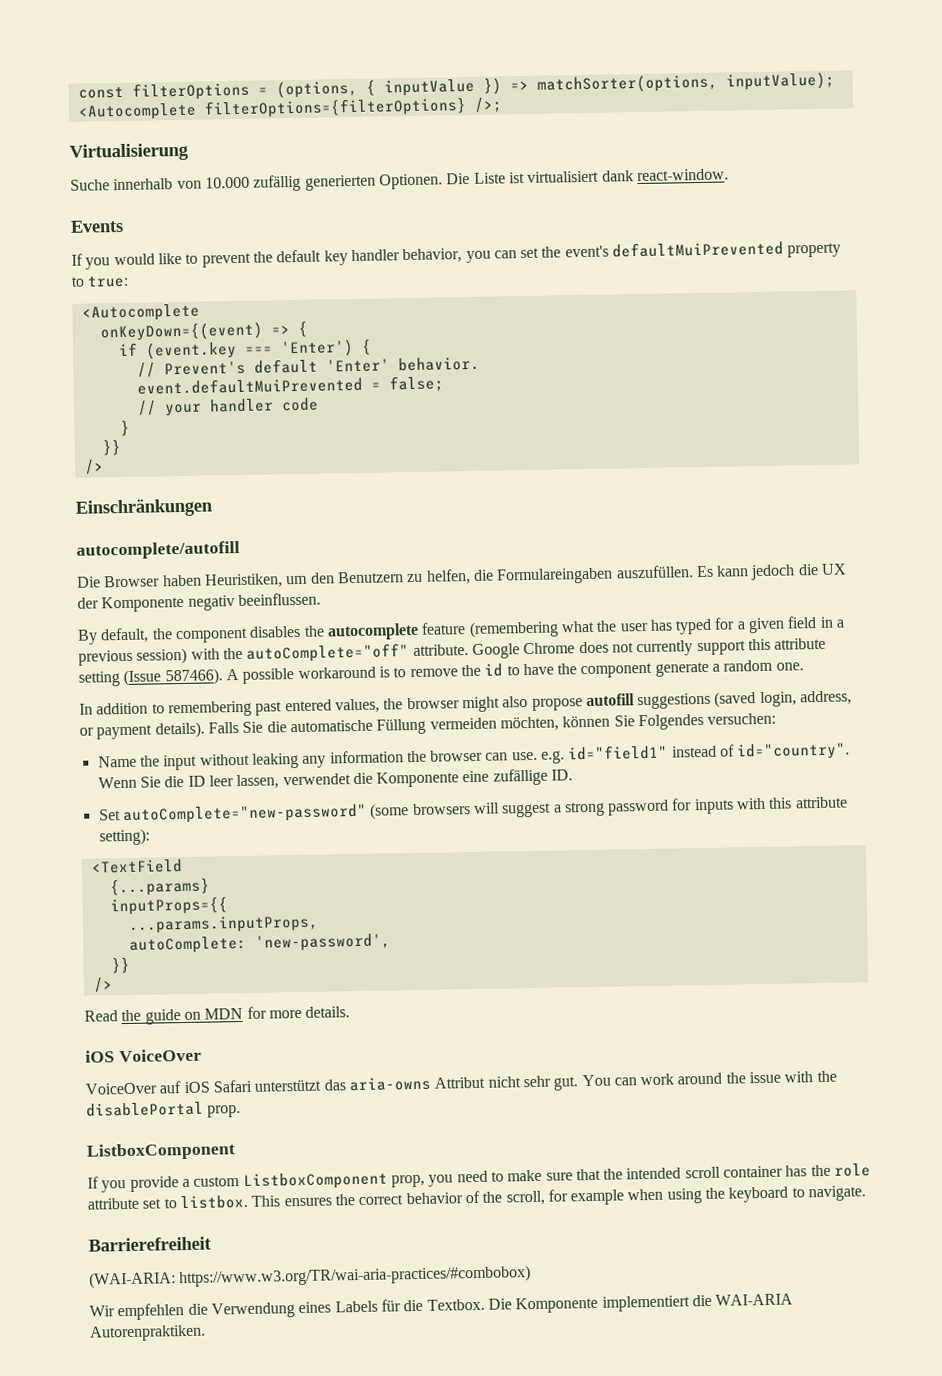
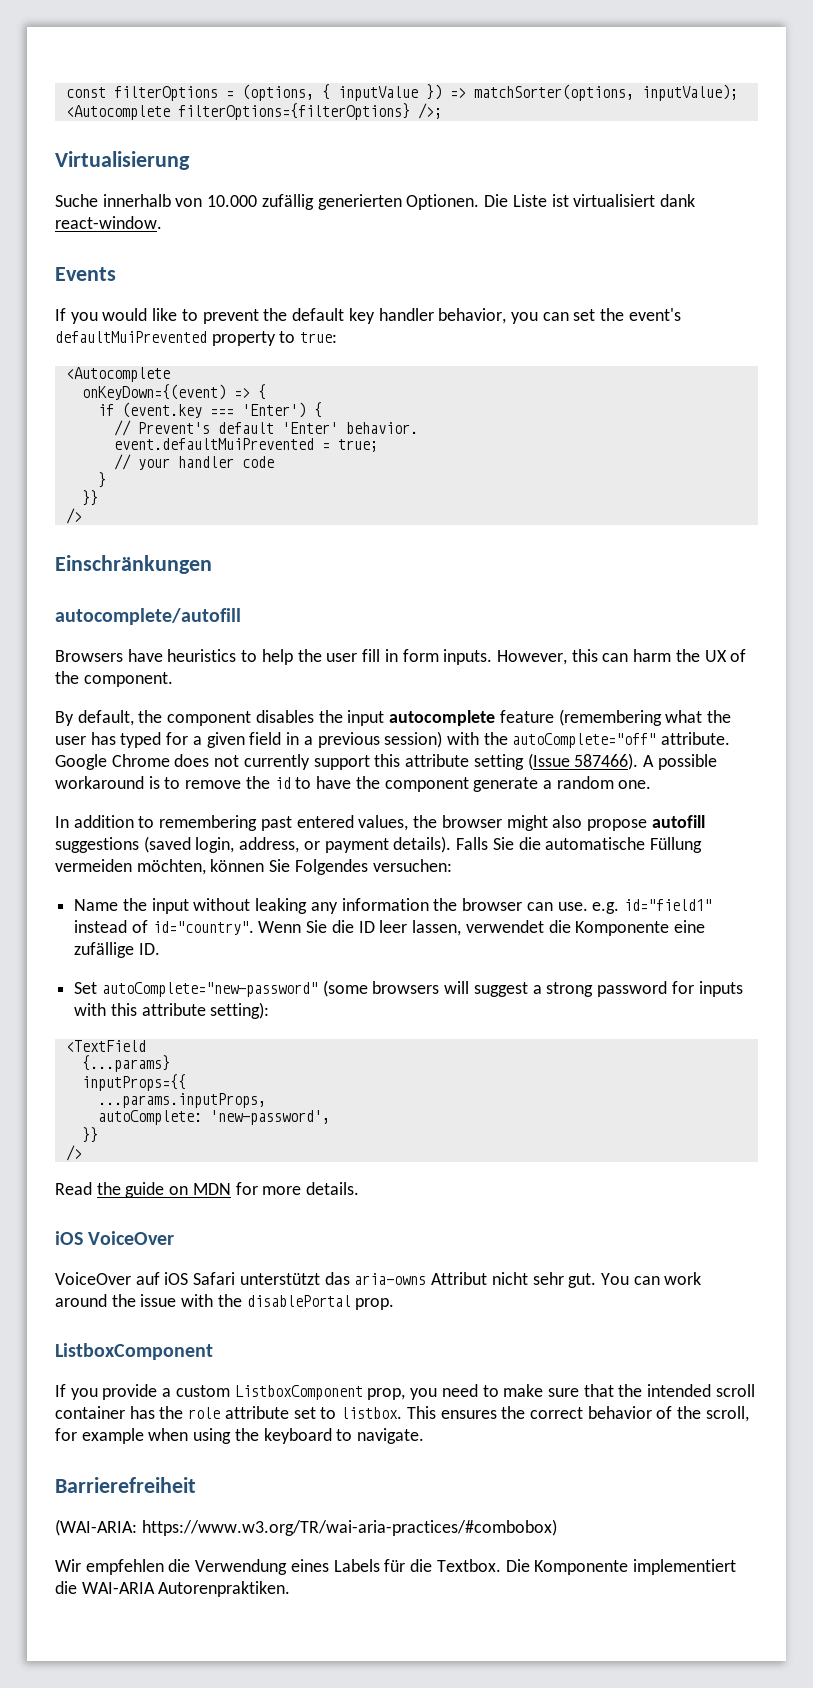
- event.defaultMuiPrevented = false;
+ event.defaultMuiPrevented = true;
- Die Browser haben Heuristiken, um den Benutzern zu helfen, die Formulareingaben auszufüllen. Es kann jedoch die UX der Komponente negativ beeinflussen.
+ Browsers have heuristics to help the user fill in form inputs. However, this can harm the UX of the component.
- By default, the component disables the autocomplete feature (remembering what the user has typed for a given field in a previous session) with the autoComplete="off" attribute.
+ By default, the component disables the input autocomplete feature (remembering what the user has typed for a given field in a previous session) with the autoComplete="off" attribute.

